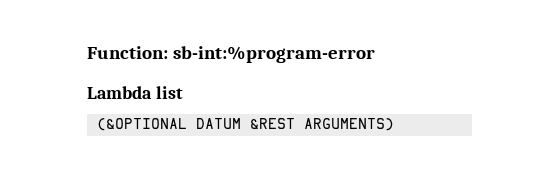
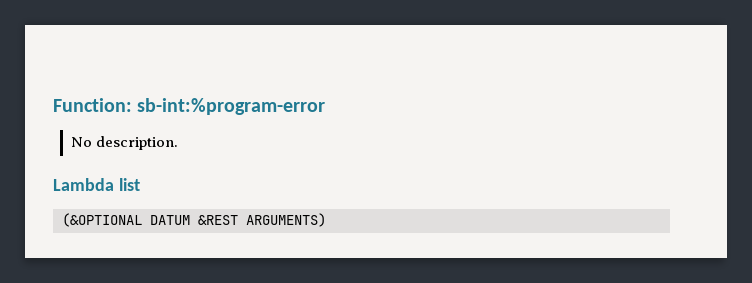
+ No description.

